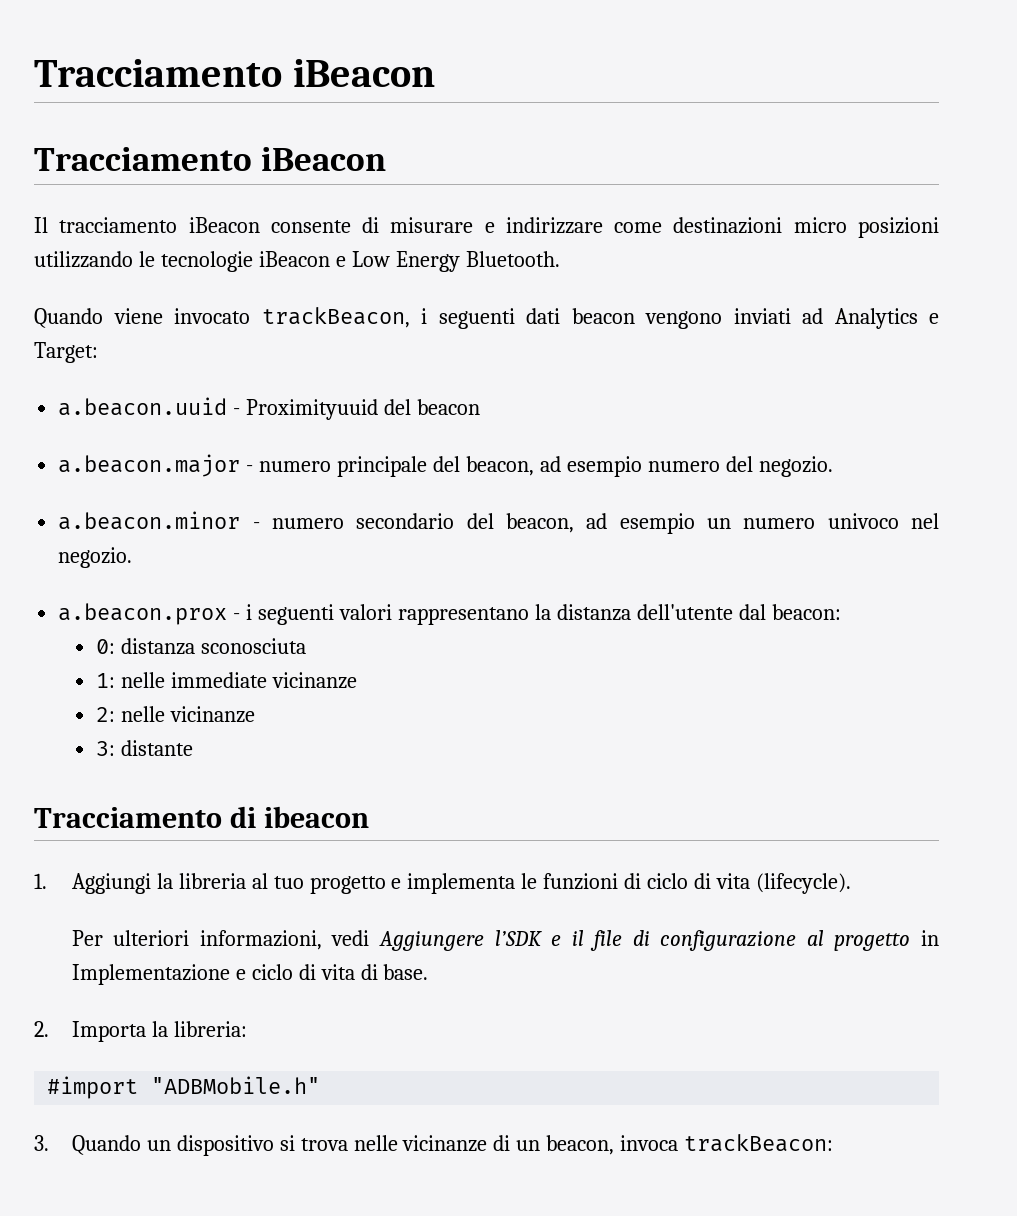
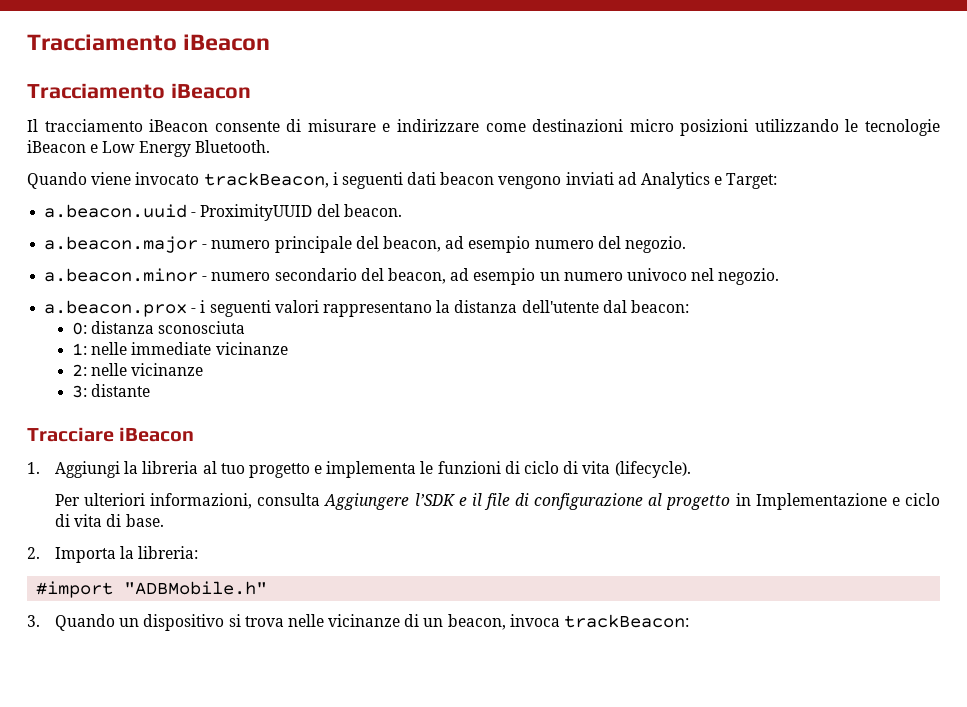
- a.beacon.uuid - Proximityuuid del beacon
+ a.beacon.uuid - ProximityUUID del beacon.
- Tracciamento di ibeacon
+ Tracciare iBeacon
- Per ulteriori informazioni, vedi Aggiungere l’SDK e il file di configurazione al progetto in Implementazione e ciclo di vita di base.
+ Per ulteriori informazioni, consulta Aggiungere l’SDK e il file di configurazione al progetto in Implementazione e ciclo di vita di base.

